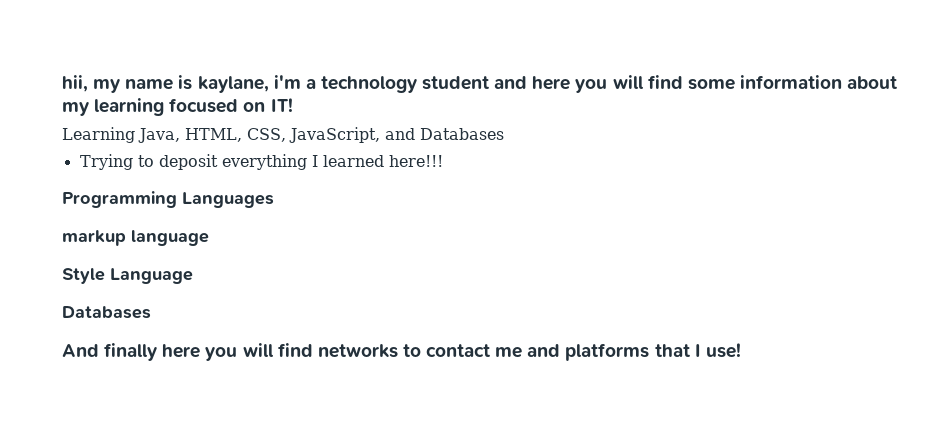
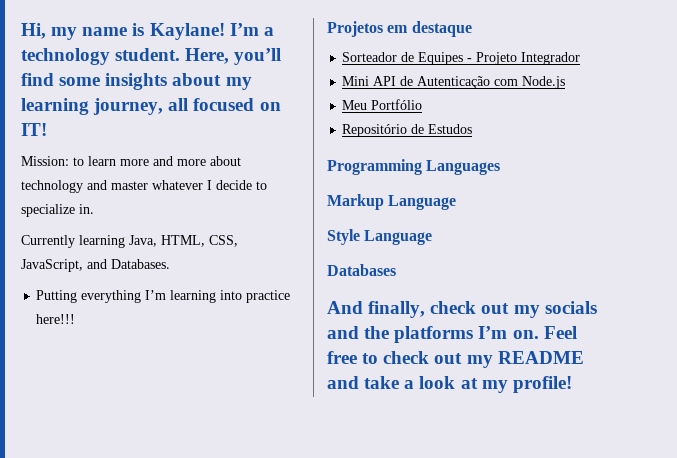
- hii, my name is kaylane, i'm a technology student and here you will find some information about my learning focused on IT!
+ Hi, my name is Kaylane! I’m a technology student. Here, you’ll find some insights about my learning journey, all focused on IT!
- Learning Java, HTML, CSS, JavaScript, and Databases
- Trying to deposit everything I learned here!!!
+ Mission: to learn more and more about technology and master whatever I decide to specialize in.
+ Currently learning Java, HTML, CSS, JavaScript, and Databases.
+ Putting everything I’m learning into practice here!!!
+ Projetos em destaque
+ Sorteador de Equipes - Projeto Integrador
+ Mini API de Autenticação com Node.js
+ Meu Portfólio
+ Repositório de Estudos
- markup language
+ Markup Language
- And finally here you will find networks to contact me and platforms that I use!
+ And finally, check out my socials and the platforms I’m on. Feel free to check out my README and take a look at my profile!

